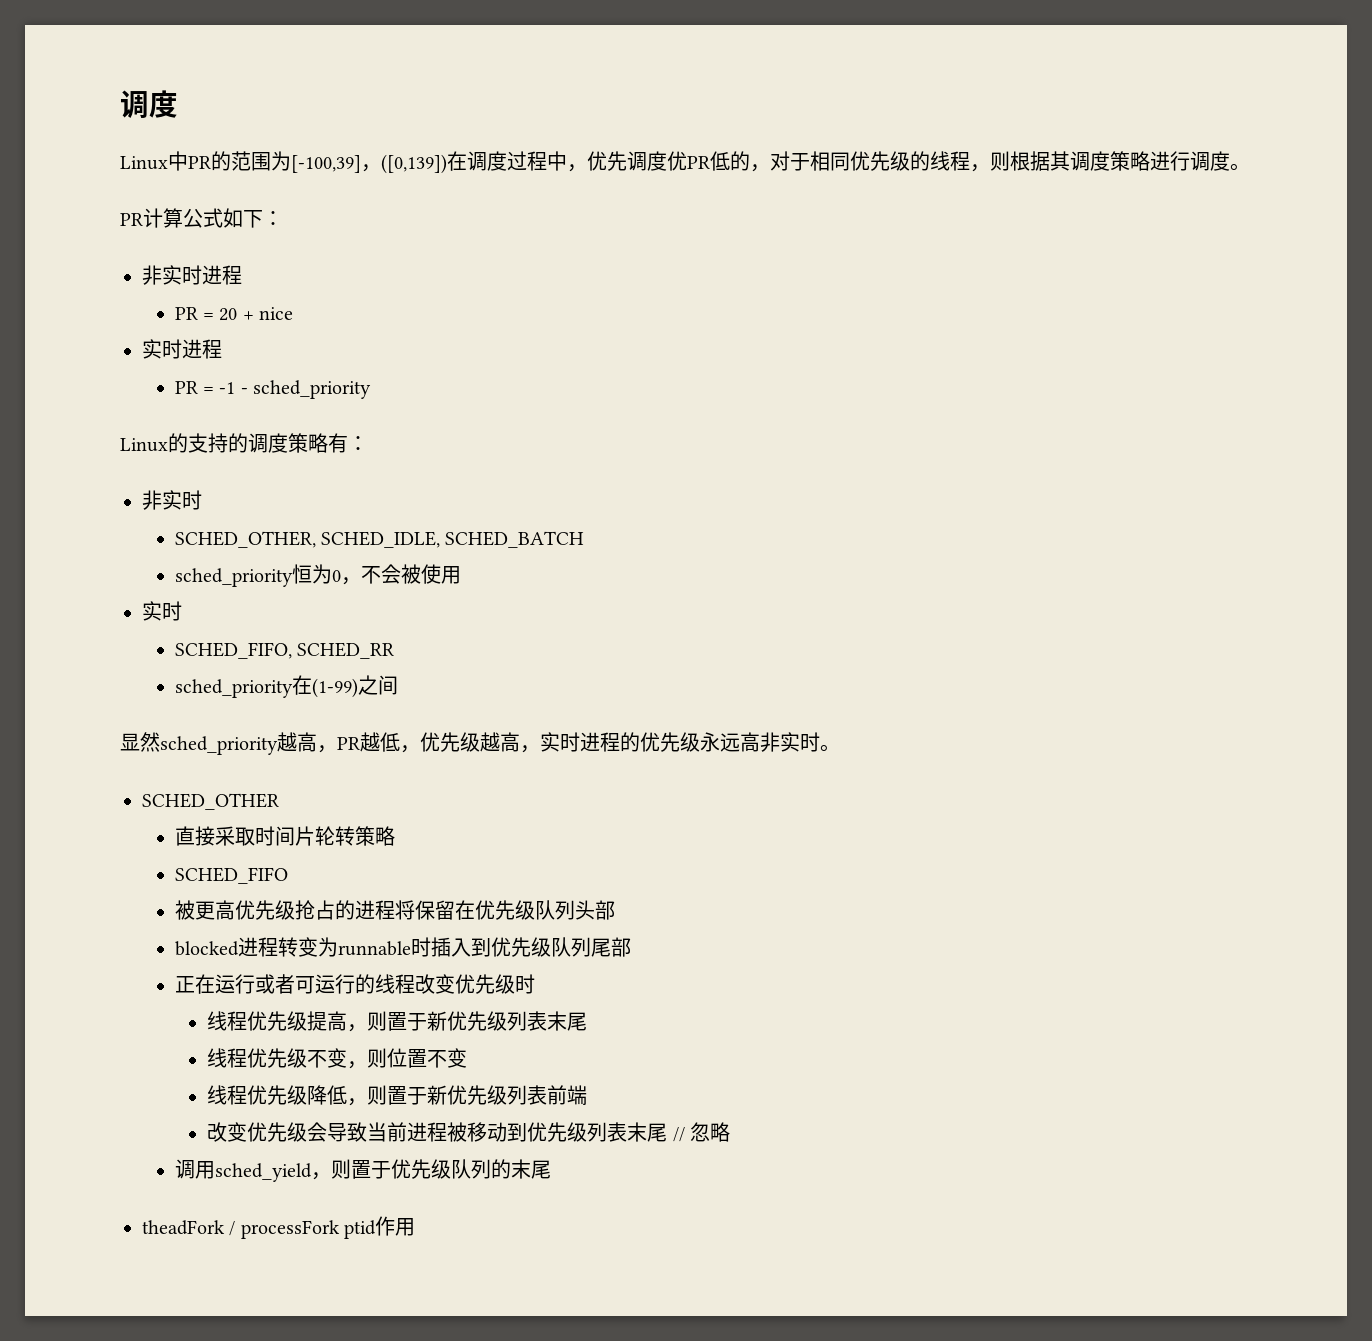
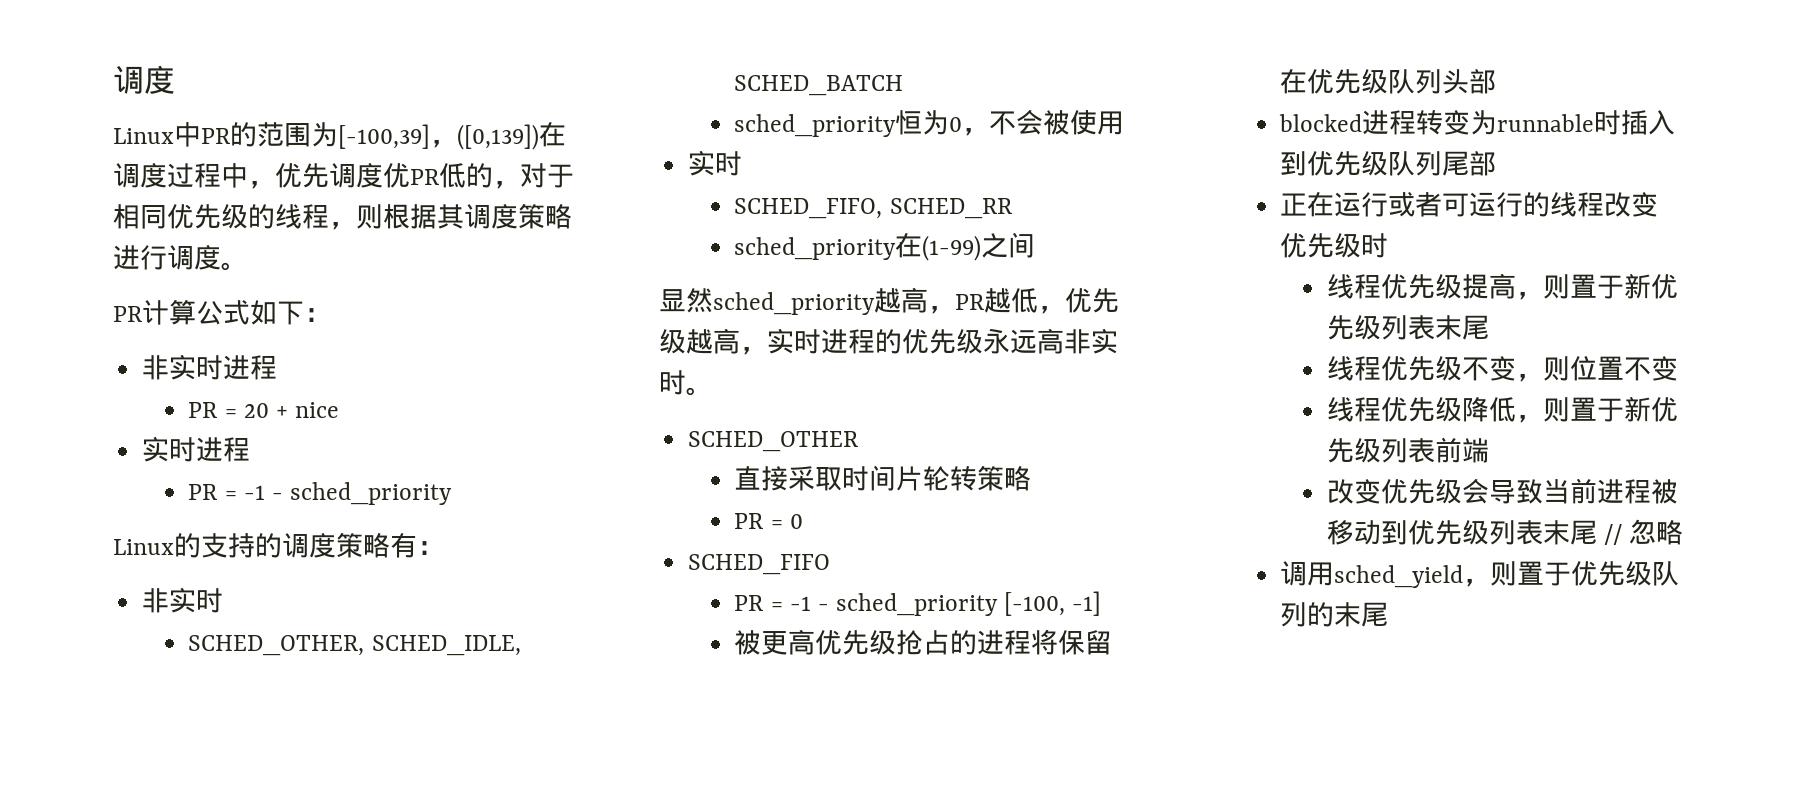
+ PR = 0
  SCHED_FIFO
+ PR = -1 - sched_priority [-100, -1]
- theadFork / processFork ptid作用

